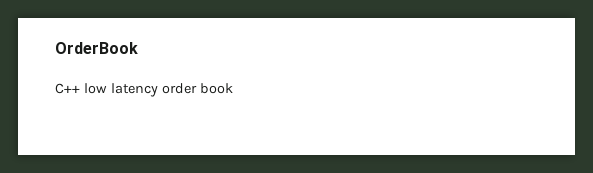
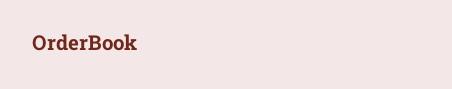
- C++ low latency order book

